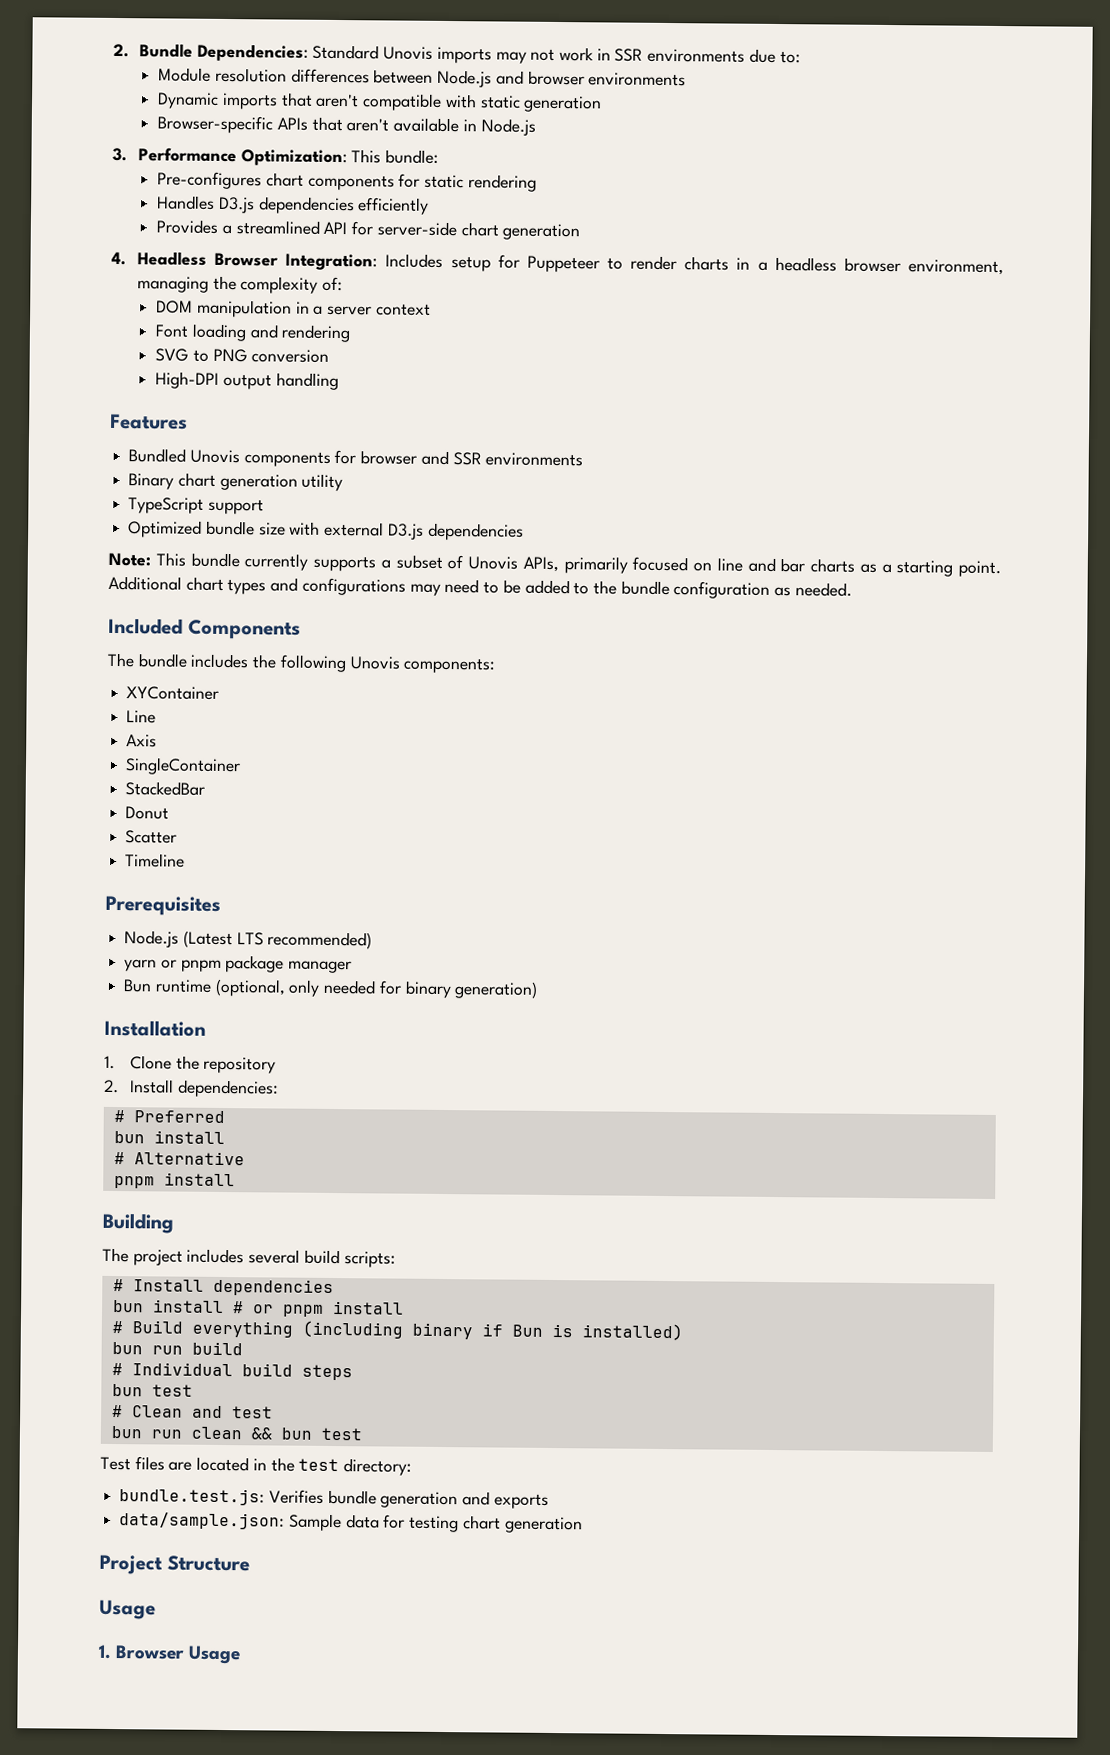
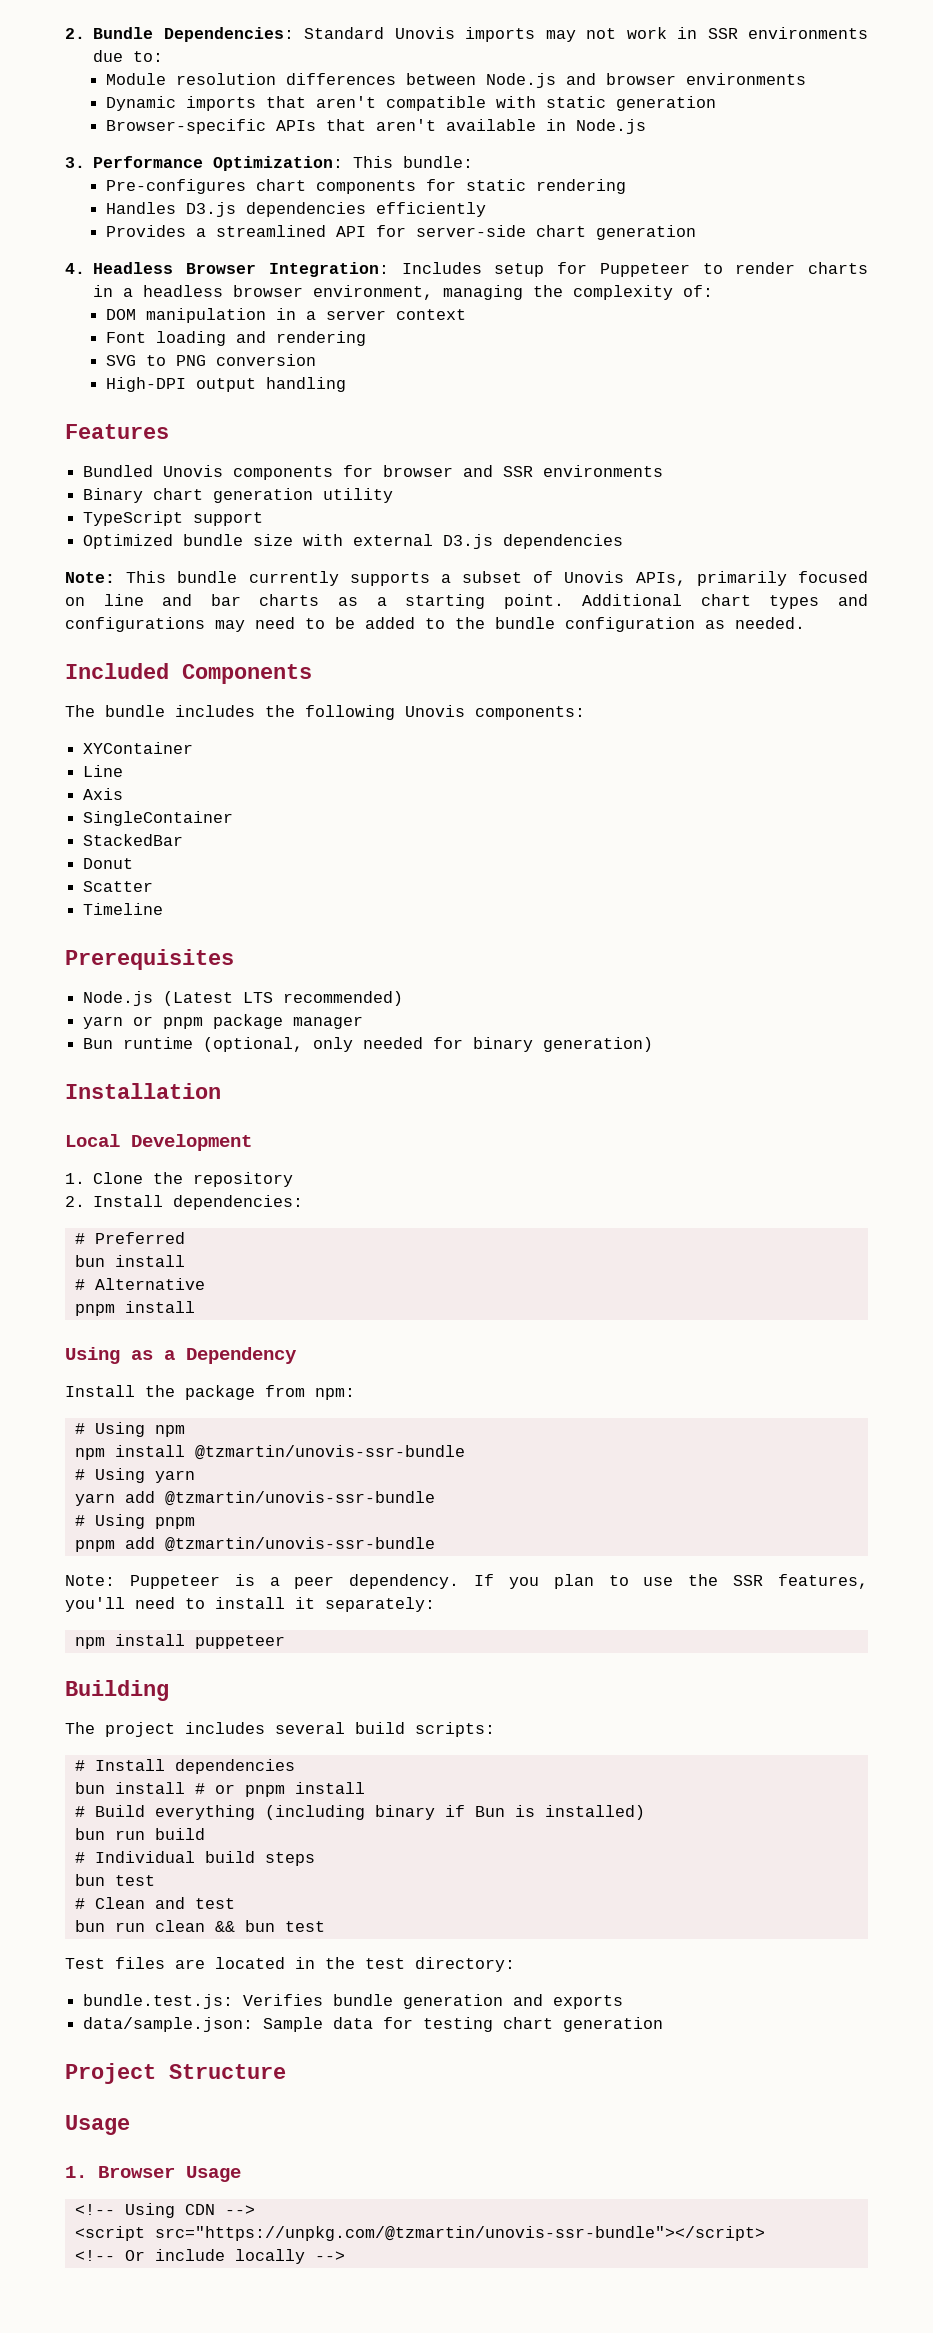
+ Local Development
+ Using as a Dependency
+ Install the package from npm:
+ # Using npm
+ npm install @tzmartin/unovis-ssr-bundle
+ # Using yarn
+ yarn add @tzmartin/unovis-ssr-bundle
+ # Using pnpm
+ pnpm add @tzmartin/unovis-ssr-bundle
+ Note: Puppeteer is a peer dependency. If you plan to use the SSR features, you'll need to install it separately:
+ npm install puppeteer
+ <!-- Using CDN -->
+ <script src="https://unpkg.com/@tzmartin/unovis-ssr-bundle"></script>
+ <!-- Or include locally -->

